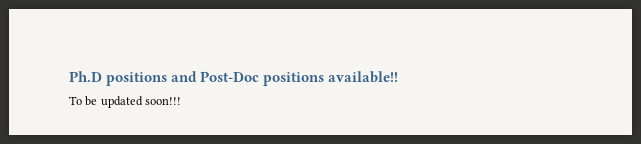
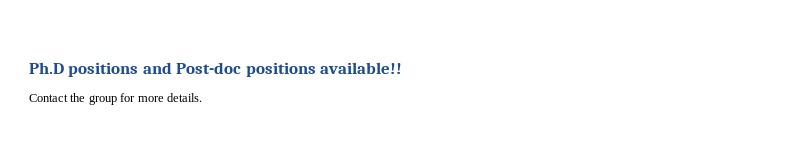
- Ph.D positions and Post-Doc positions available!!
+ Ph.D positions and Post-doc positions available!!
- To be updated soon!!!
+ Contact the group for more details.

